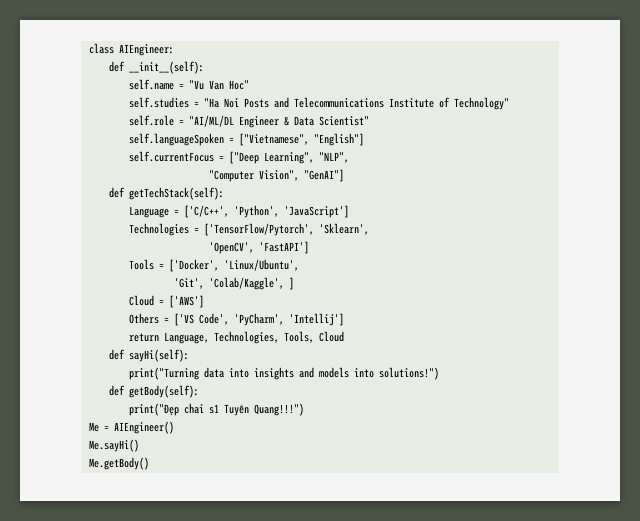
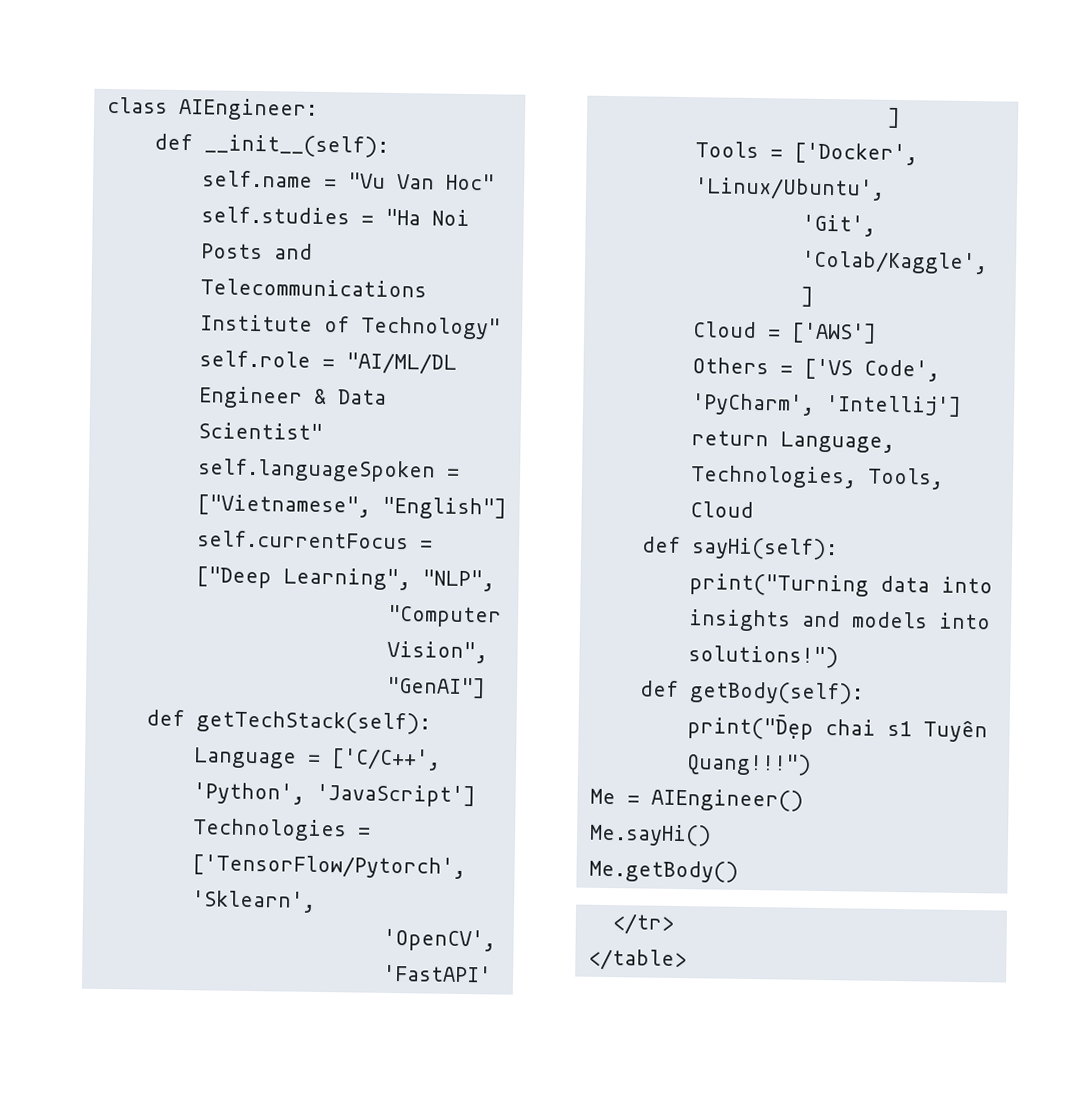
+ </tr>
+ </table>

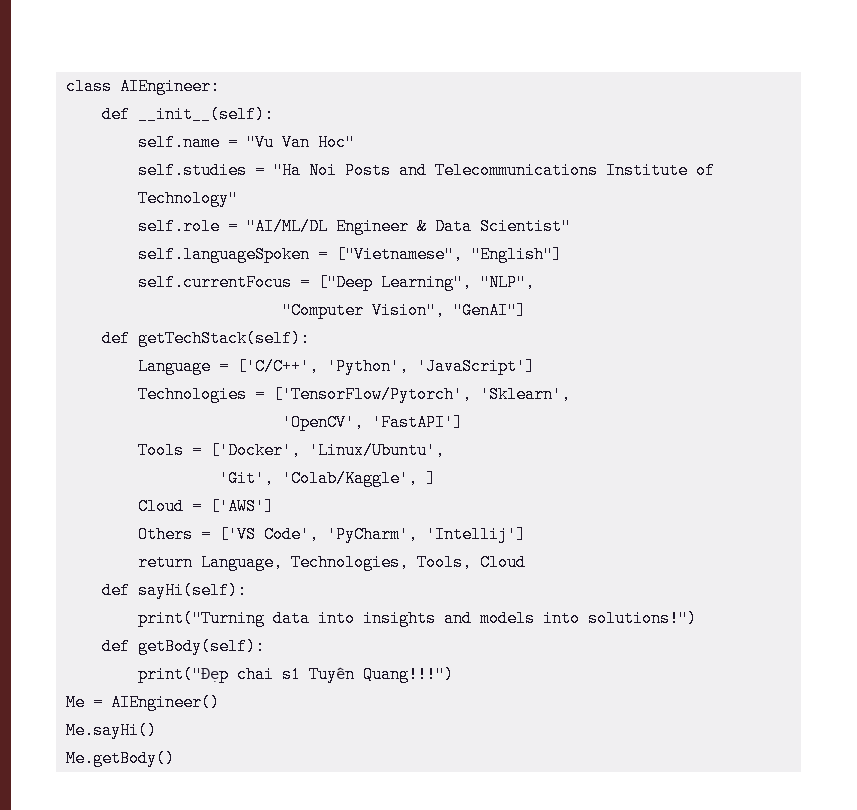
- </tr>
- </table>

